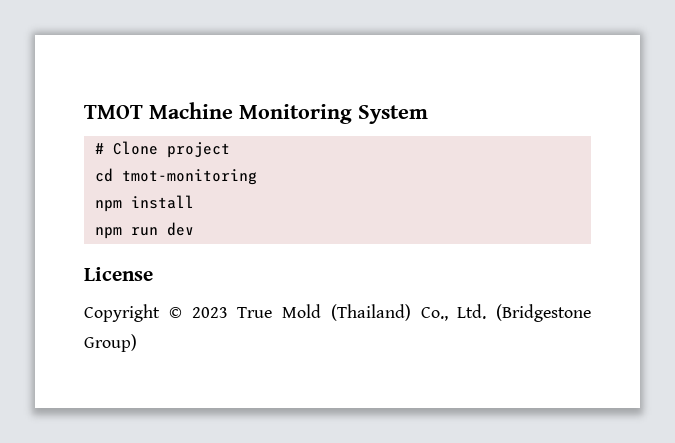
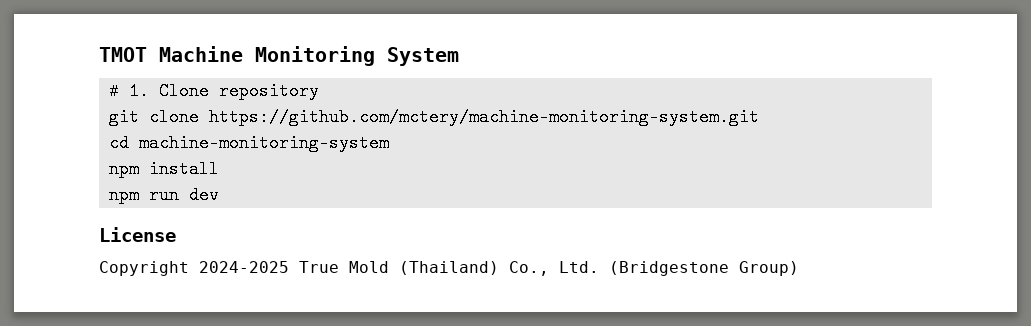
- # Clone project
+ # 1. Clone repository
+ git clone https://github.com/mctery/machine-monitoring-system.git
- cd tmot-monitoring
+ cd machine-monitoring-system
- Copyright © 2023 True Mold (Thailand) Co., Ltd. (Bridgestone Group)
+ Copyright 2024-2025 True Mold (Thailand) Co., Ltd. (Bridgestone Group)

